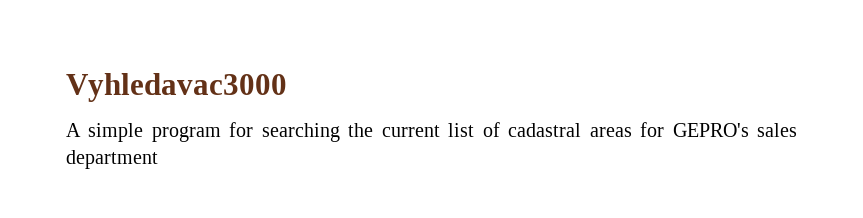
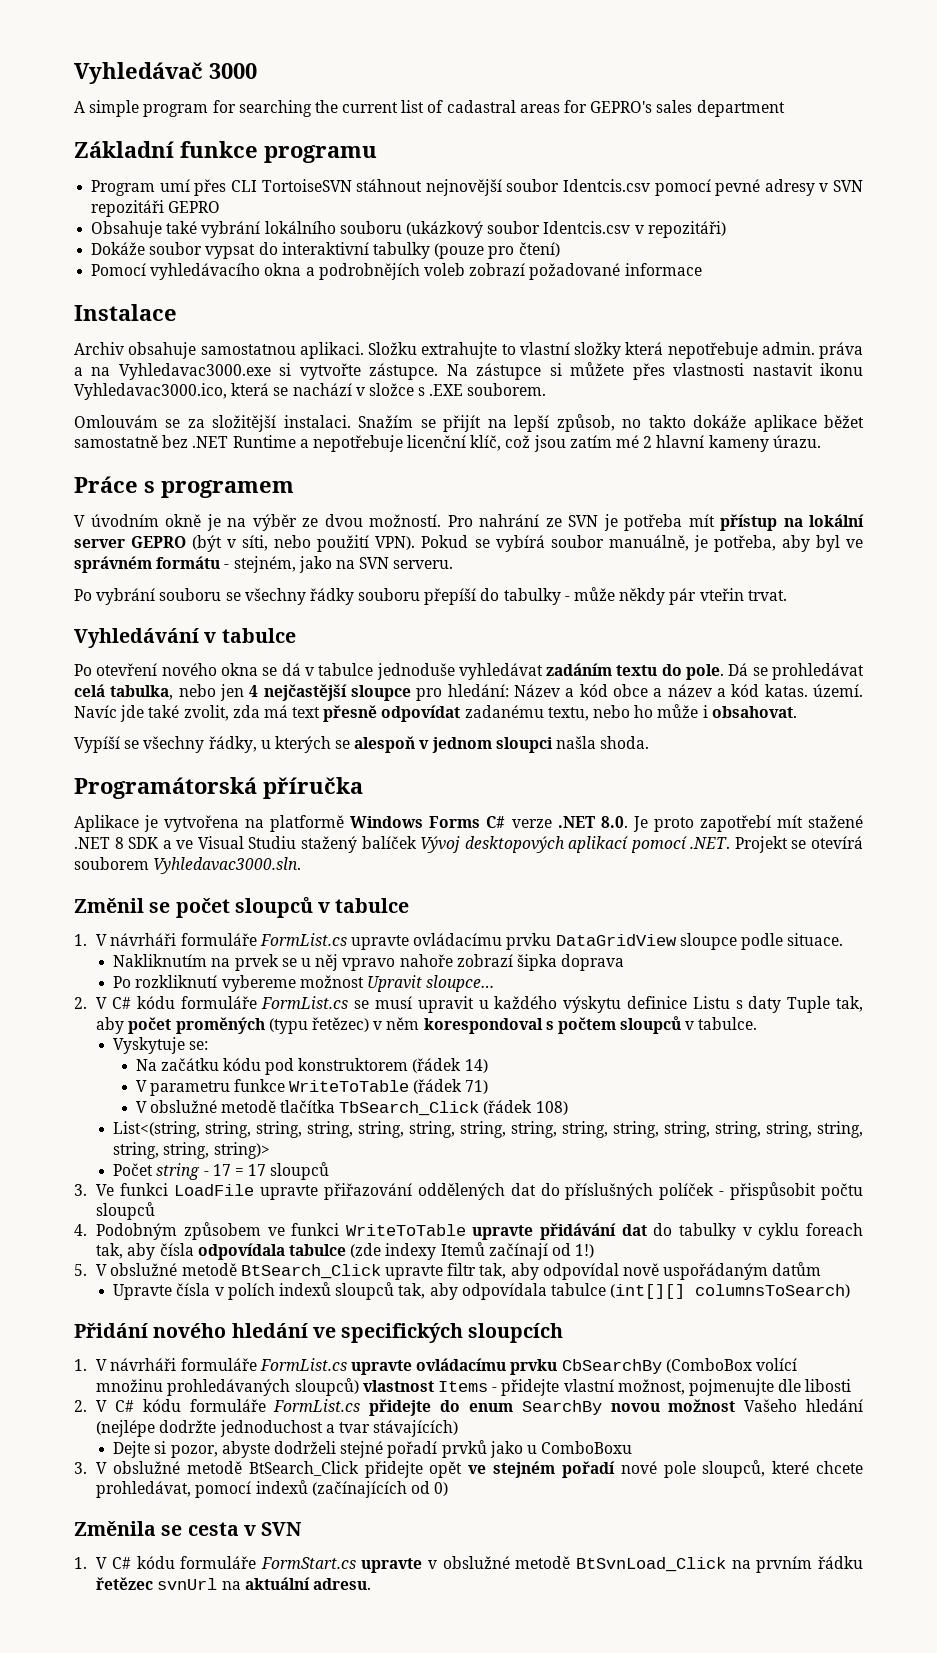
- Vyhledavac3000
+ Vyhledávač 3000
+ Základní funkce programu
+ Program umí přes CLI TortoiseSVN stáhnout nejnovější soubor Identcis.csv pomocí pevné adresy v SVN repozitáři GEPRO
+ Obsahuje také vybrání lokálního souboru (ukázkový soubor Identcis.csv v repozitáři)
+ Dokáže soubor vypsat do interaktivní tabulky (pouze pro čtení)
+ Pomocí vyhledávacího okna a podrobnějích voleb zobrazí požadované informace
+ Instalace
+ Archiv obsahuje samostatnou aplikaci. Složku extrahujte to vlastní složky která nepotřebuje admin. práva a na Vyhledavac3000.exe si vytvořte zástupce. Na zástupce si můžete přes vlastnosti nastavit ikonu Vyhledavac3000.ico, která se nachází v složce s .EXE souborem.
+ Omlouvám se za složitější instalaci. Snažím se přijít na lepší způsob, no takto dokáže aplikace běžet samostatně bez .NET Runtime a nepotřebuje licenční klíč, což jsou zatím mé 2 hlavní kameny úrazu.
+ Práce s programem
+ V úvodním okně je na výběr ze dvou možností. Pro nahrání ze SVN je potřeba mít přístup na lokální server GEPRO (být v síti, nebo použití VPN). Pokud se vybírá soubor manuálně, je potřeba, aby byl ve správném formátu - stejném, jako na SVN serveru.
+ Po vybrání souboru se všechny řádky souboru přepíší do tabulky - může někdy pár vteřin trvat.
+ Vyhledávání v tabulce
+ Po otevření nového okna se dá v tabulce jednoduše vyhledávat zadáním textu do pole. Dá se prohledávat celá tabulka, nebo jen 4 nejčastější sloupce pro hledání: Název a kód obce a název a kód katas. území. Navíc jde také zvolit, zda má text přesně odpovídat zadanému textu, nebo ho může i obsahovat.
+ Vypíší se všechny řádky, u kterých se alespoň v jednom sloupci našla shoda.
+ Programátorská příručka
+ Aplikace je vytvořena na platformě Windows Forms C# verze .NET 8.0. Je proto zapotřebí mít stažené .NET 8 SDK a ve Visual Studiu stažený balíček Vývoj desktopových aplikací pomocí .NET. Projekt se otevírá souborem Vyhledavac3000.sln.
+ Změnil se počet sloupců v tabulce
+ 1. V návrháři formuláře FormList.cs upravte ovládacímu prvku DataGridView sloupce podle situace.
+ Nakliknutím na prvek se u něj vpravo nahoře zobrazí šipka doprava
+ Po rozkliknutí vybereme možnost Upravit sloupce…
+ 2. V C# kódu formuláře FormList.cs se musí upravit u každého výskytu definice Listu s daty Tuple tak, aby počet proměných (typu řetězec) v něm korespondoval s počtem sloupců v tabulce.
+ Vyskytuje se:
+ Na začátku kódu pod konstruktorem (řádek 14)
+ V parametru funkce WriteToTable (řádek 71)
+ V obslužné metodě tlačítka TbSearch_Click (řádek 108)
+ List<(string, string, string, string, string, string, string, string, string, string, string, string, string, string, string, string, string)>
+ Počet string - 17 = 17 sloupců
+ 3. Ve funkci LoadFile upravte přiřazování oddělených dat do příslušných políček - přispůsobit počtu sloupců
+ 4. Podobným způsobem ve funkci WriteToTable upravte přidávání dat do tabulky v cyklu foreach tak, aby čísla odpovídala tabulce (zde indexy Itemů začínají od 1!)
+ 5. V obslužné metodě BtSearch_Click upravte filtr tak, aby odpovídal nově uspořádaným datům
+ Upravte čísla v polích indexů sloupců tak, aby odpovídala tabulce (int[][] columnsToSearch)
+ Přidání nového hledání ve specifických sloupcích
+ 1. V návrháři formuláře FormList.cs upravte ovládacímu prvku CbSearchBy (ComboBox volící množinu prohledávaných sloupců) vlastnost Items - přidejte vlastní možnost, pojmenujte dle libosti
+ 2. V C# kódu formuláře FormList.cs přidejte do enum SearchBy novou možnost Vašeho hledání (nejlépe dodržte jednoduchost a tvar stávajících)
+ Dejte si pozor, abyste dodrželi stejné pořadí prvků jako u ComboBoxu
+ 3. V obslužné metodě BtSearch_Click přidejte opět ve stejném pořadí nové pole sloupců, které chcete prohledávat, pomocí indexů (začínajících od 0)
+ Změnila se cesta v SVN
+ 1. V C# kódu formuláře FormStart.cs upravte v obslužné metodě BtSvnLoad_Click na prvním řádku řetězec svnUrl na aktuální adresu.

